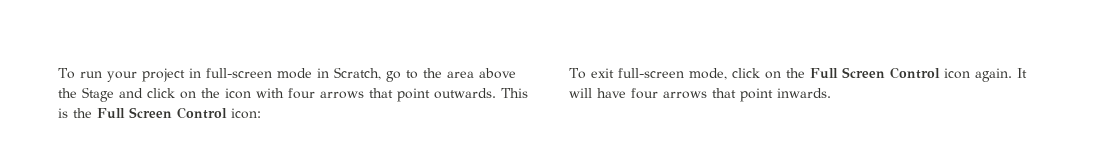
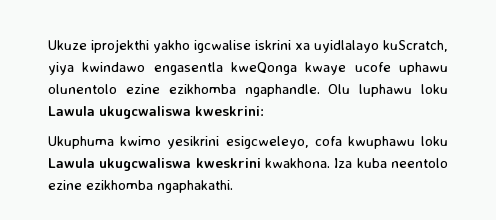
- To run your project in full-screen mode in Scratch, go to the area above the Stage and click on the icon with four arrows that point outwards. This is the Full Screen Control icon:
- To exit full-screen mode, click on the Full Screen Control icon again. It will have four arrows that point inwards.
+ Ukuze iprojekthi yakho igcwalise iskrini xa uyidlalayo kuScratch, yiya kwindawo engasentla kweQonga kwaye ucofe uphawu olunentolo ezine ezikhomba ngaphandle. Olu luphawu loku Lawula ukugcwaliswa kweskrini:
+ Ukuphuma kwimo yesikrini esigcweleyo, cofa kwuphawu loku Lawula ukugcwaliswa kweskrini kwakhona. Iza kuba neentolo ezine ezikhomba ngaphakathi.

